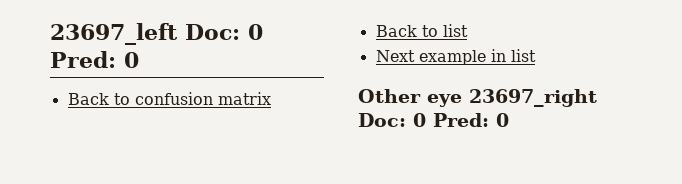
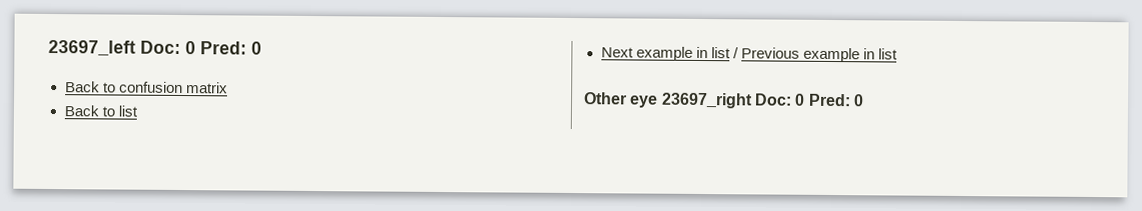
- Next example in list
+ Next example in list / Previous example in list

